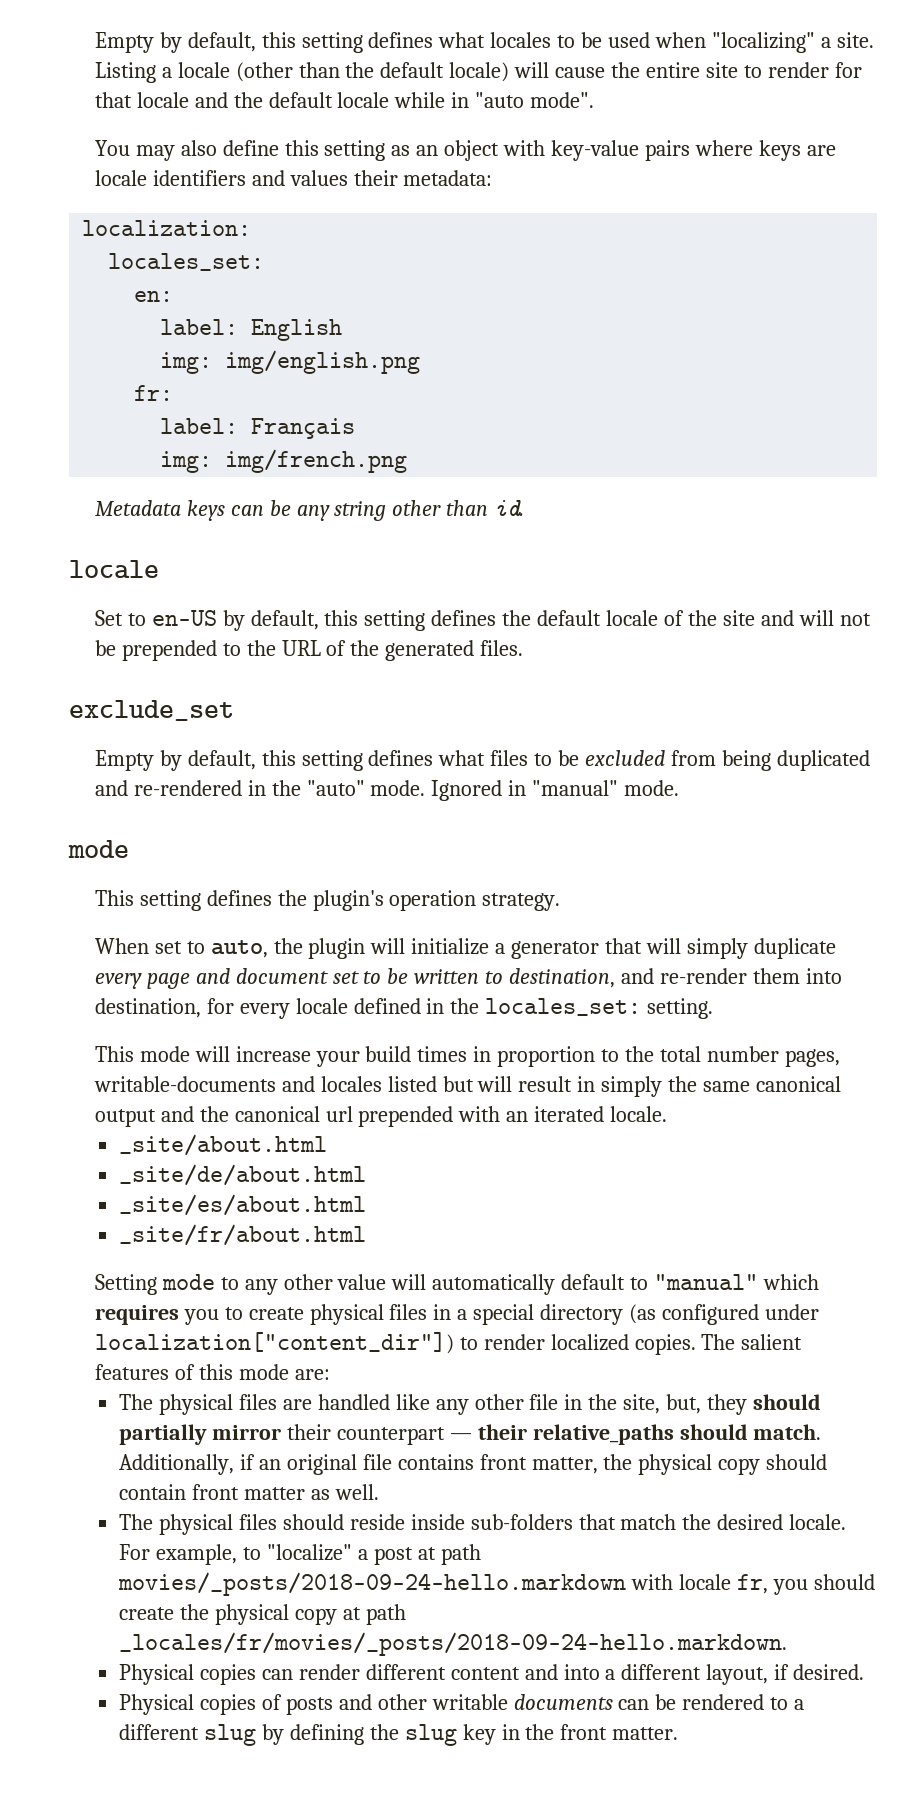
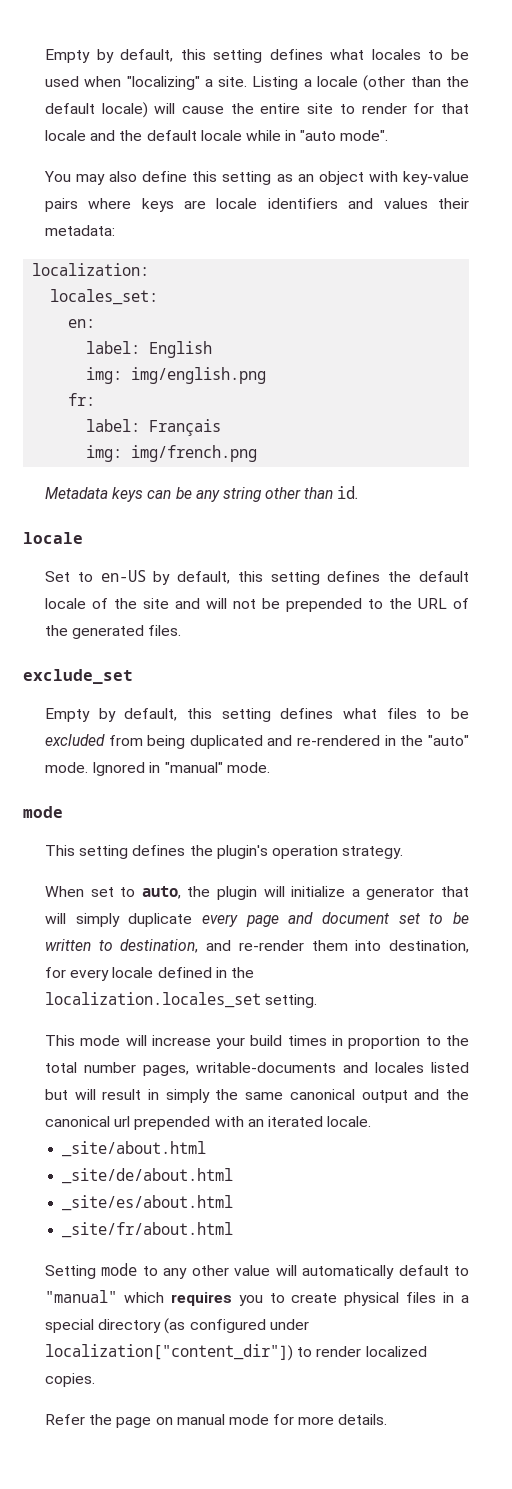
- When set to auto, the plugin will initialize a generator that will simply duplicate every page and document set to be written to destination, and re-render them into destination, for every locale defined in the locales_set: setting.
+ When set to auto, the plugin will initialize a generator that will simply duplicate every page and document set to be written to destination, and re-render them into destination, for every locale defined in the localization.locales_set setting.
- Setting mode to any other value will automatically default to "manual" which requires you to create physical files in a special directory (as configured under localization["content_dir"]) to render localized copies. The salient features of this mode are:
- The physical files are handled like any other file in the site, but, they should partially mirror their counterpart — their relative_paths should match. Additionally, if an original file contains front matter, the physical copy should contain front matter as well.
- The physical files should reside inside sub-folders that match the desired locale. For example, to "localize" a post at path movies/_posts/2018-09-24-hello.markdown with locale fr, you should create the physical copy at path _locales/fr/movies/_posts/2018-09-24-hello.markdown.
- Physical copies can render different content and into a different layout, if desired.
- Physical copies of posts and other writable documents can be rendered to a different slug by defining the slug key in the front matter.
+ Setting mode to any other value will automatically default to "manual" which requires you to create physical files in a special directory (as configured under localization["content_dir"]) to render localized copies.
+ Refer the page on manual mode for more details.

